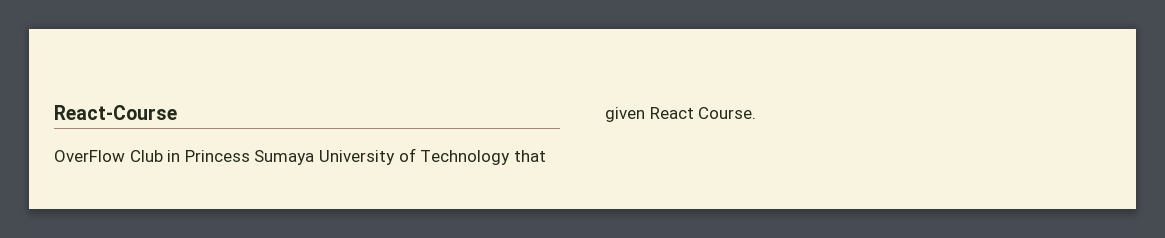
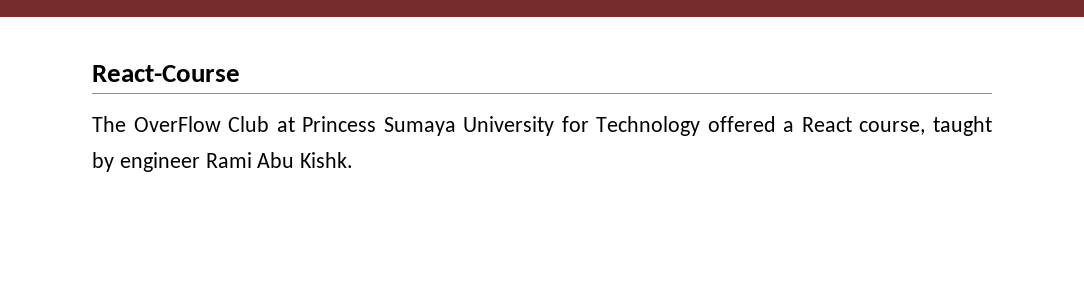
- OverFlow Club in Princess Sumaya University of Technology that given React Course.
+ The OverFlow Club at Princess Sumaya University for Technology offered a React course, taught by engineer Rami Abu Kishk.

